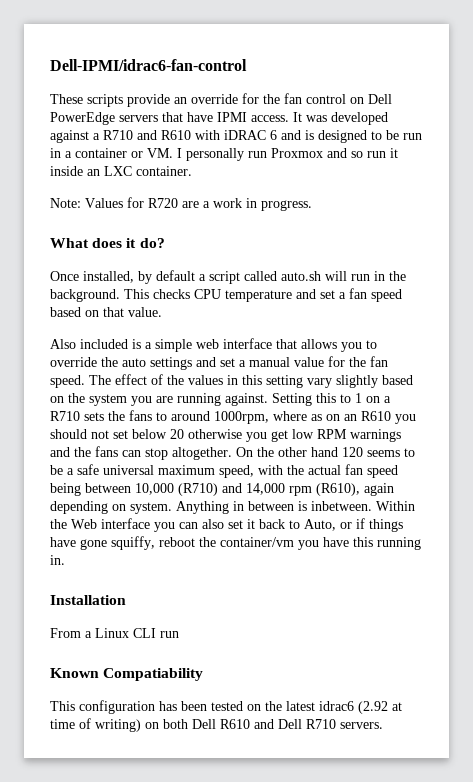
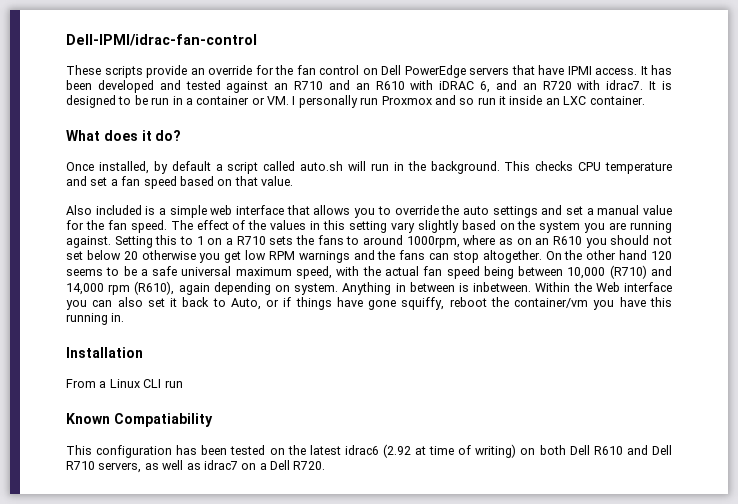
- Dell-IPMI/idrac6-fan-control
+ Dell-IPMI/idrac-fan-control
- It was developed against a R710 and R610 with iDRAC 6 and is designed to be run in a container or VM. I personally run Proxmox and so run it inside an LXC container.
+ It has been developed and tested against an R710 and an R610 with iDRAC 6, and an R720 with idrac7. It is designed to be run in a container or VM. I personally run Proxmox and so run it inside an LXC container.
- Note: Values for R720 are a work in progress.
- This configuration has been tested on the latest idrac6 (2.92 at time of writing) on both Dell R610 and Dell R710 servers.
+ This configuration has been tested on the latest idrac6 (2.92 at time of writing) on both Dell R610 and Dell R710 servers, as well as idrac7 on a Dell R720.

